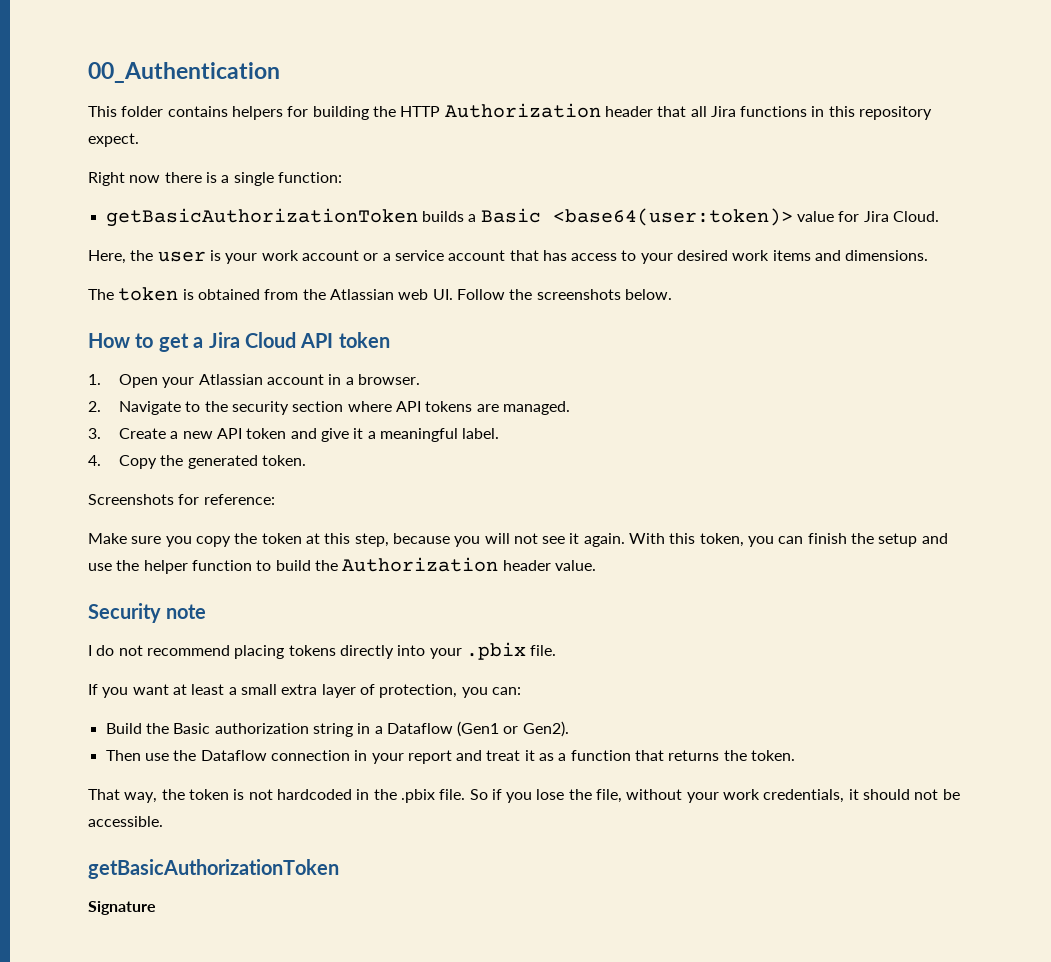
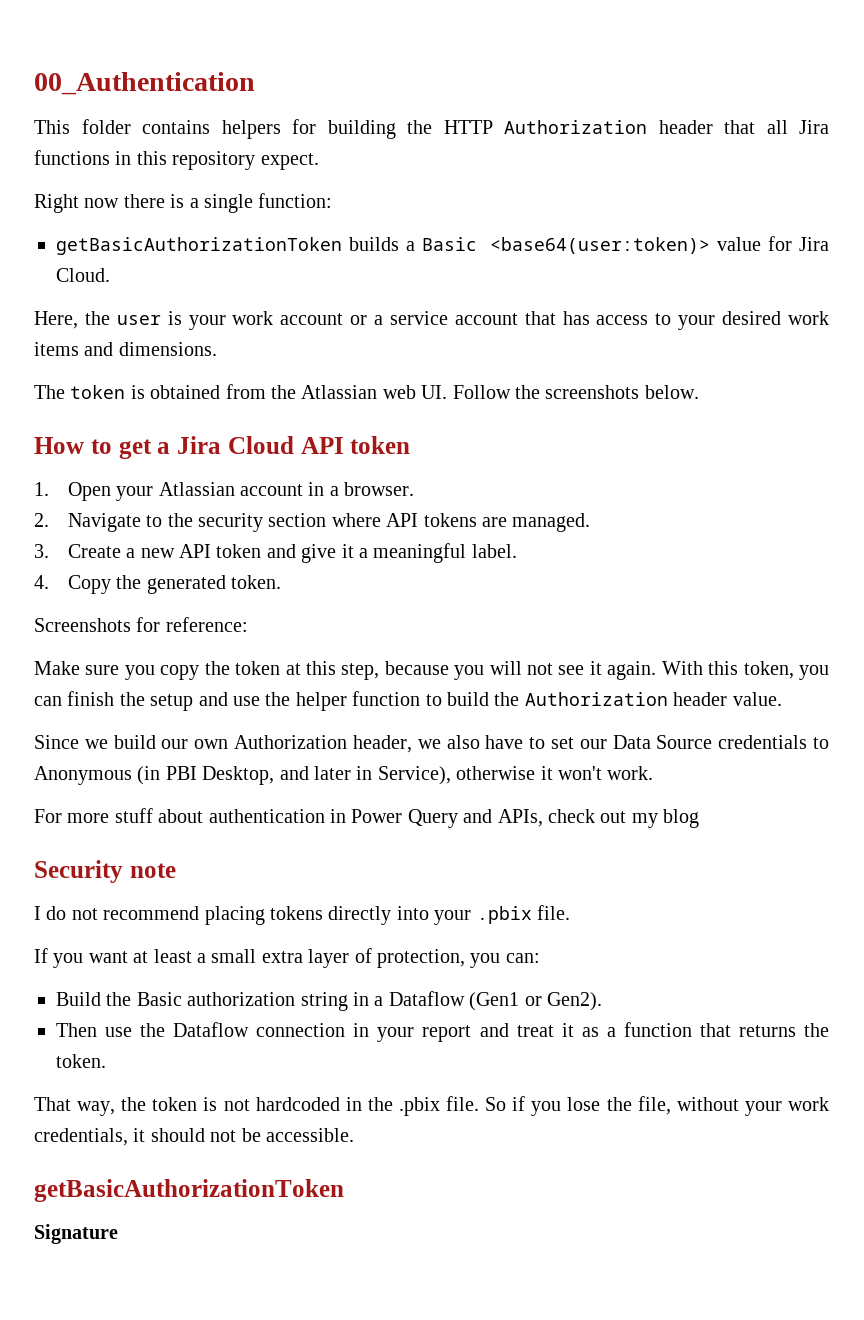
+ Since we build our own Authorization header, we also have to set our Data Source credentials to Anonymous (in PBI Desktop, and later in Service), otherwise it won't work.
+ For more stuff about authentication in Power Query and APIs, check out my blog

